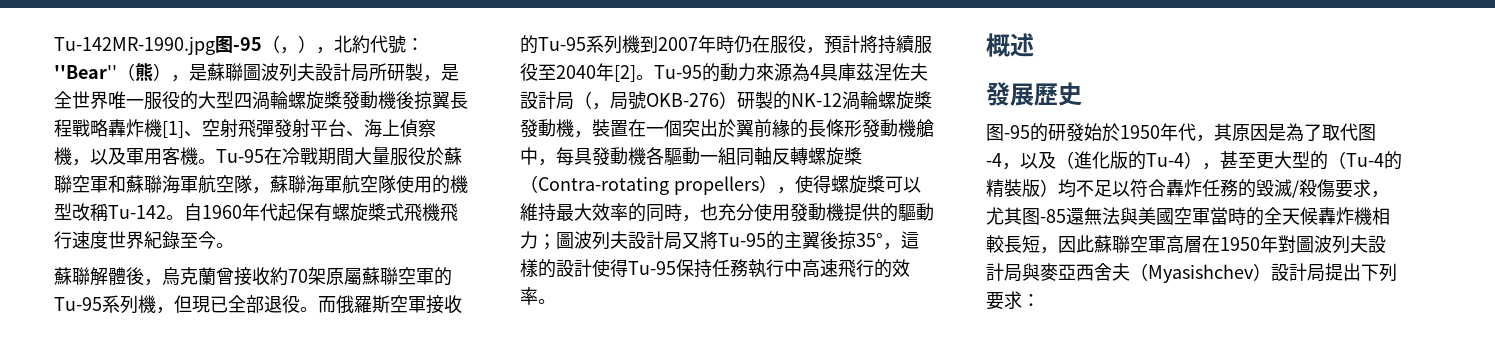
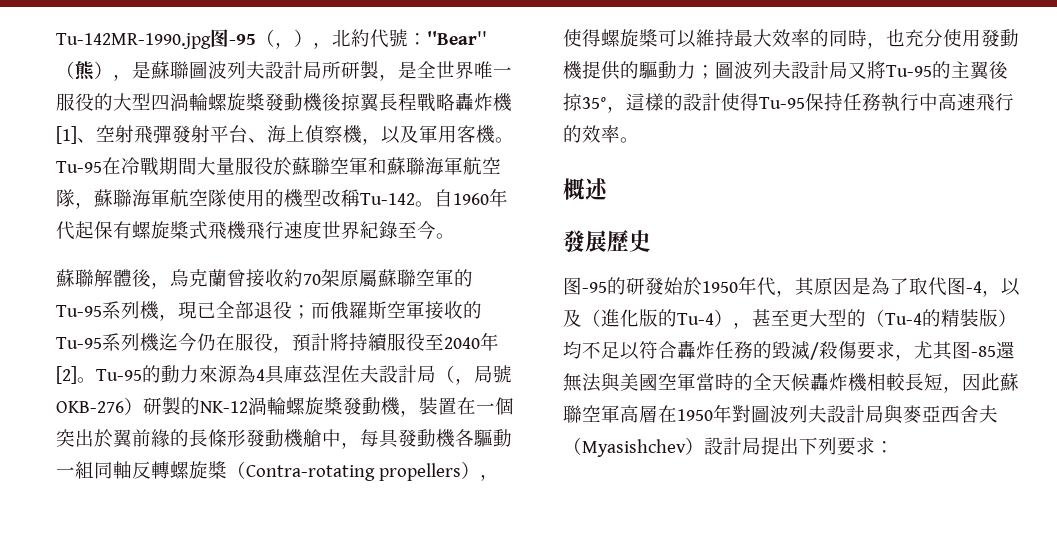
- 蘇聯解體後，烏克蘭曾接收約70架原屬蘇聯空軍的Tu-95系列機，但現已全部退役。而俄羅斯空軍接收的Tu-95系列機到2007年時仍在服役，預計將持續服役至2040年[2]。
+ 蘇聯解體後，烏克蘭曾接收約70架原屬蘇聯空軍的Tu-95系列機，現已全部退役；而俄羅斯空軍接收的Tu-95系列機迄今仍在服役，預計將持續服役至2040年[2]。

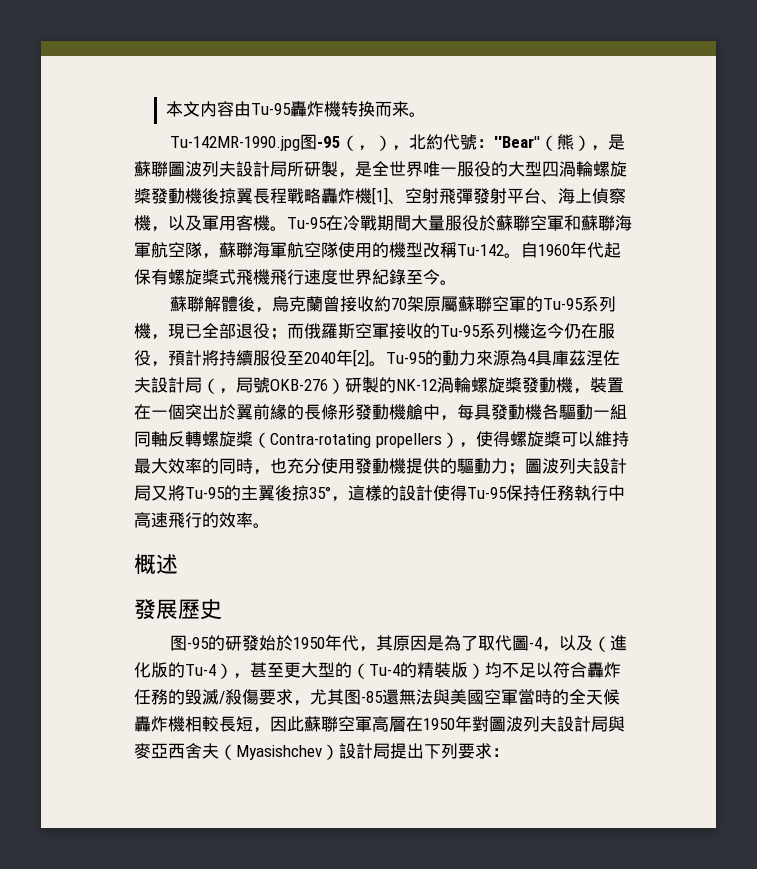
+ 本文内容由Tu-95轟炸機转换而来。
- 图-95的研發始於1950年代，其原因是為了取代图-4，以及（進化版的Tu-4），甚至更大型的（Tu-4的精裝版）均不足以符合轟炸任務的毀滅/殺傷要求，尤其图-85還無法與美國空軍當時的全天候轟炸機相較長短，因此蘇聯空軍高層在1950年對圖波列夫設計局與麥亞西舍夫（Myasishchev）設計局提出下列要求：
+ 图-95的研發始於1950年代，其原因是為了取代圖-4，以及（進化版的Tu-4），甚至更大型的（Tu-4的精裝版）均不足以符合轟炸任務的毀滅/殺傷要求，尤其图-85還無法與美國空軍當時的全天候轟炸機相較長短，因此蘇聯空軍高層在1950年對圖波列夫設計局與麥亞西舍夫（Myasishchev）設計局提出下列要求：

